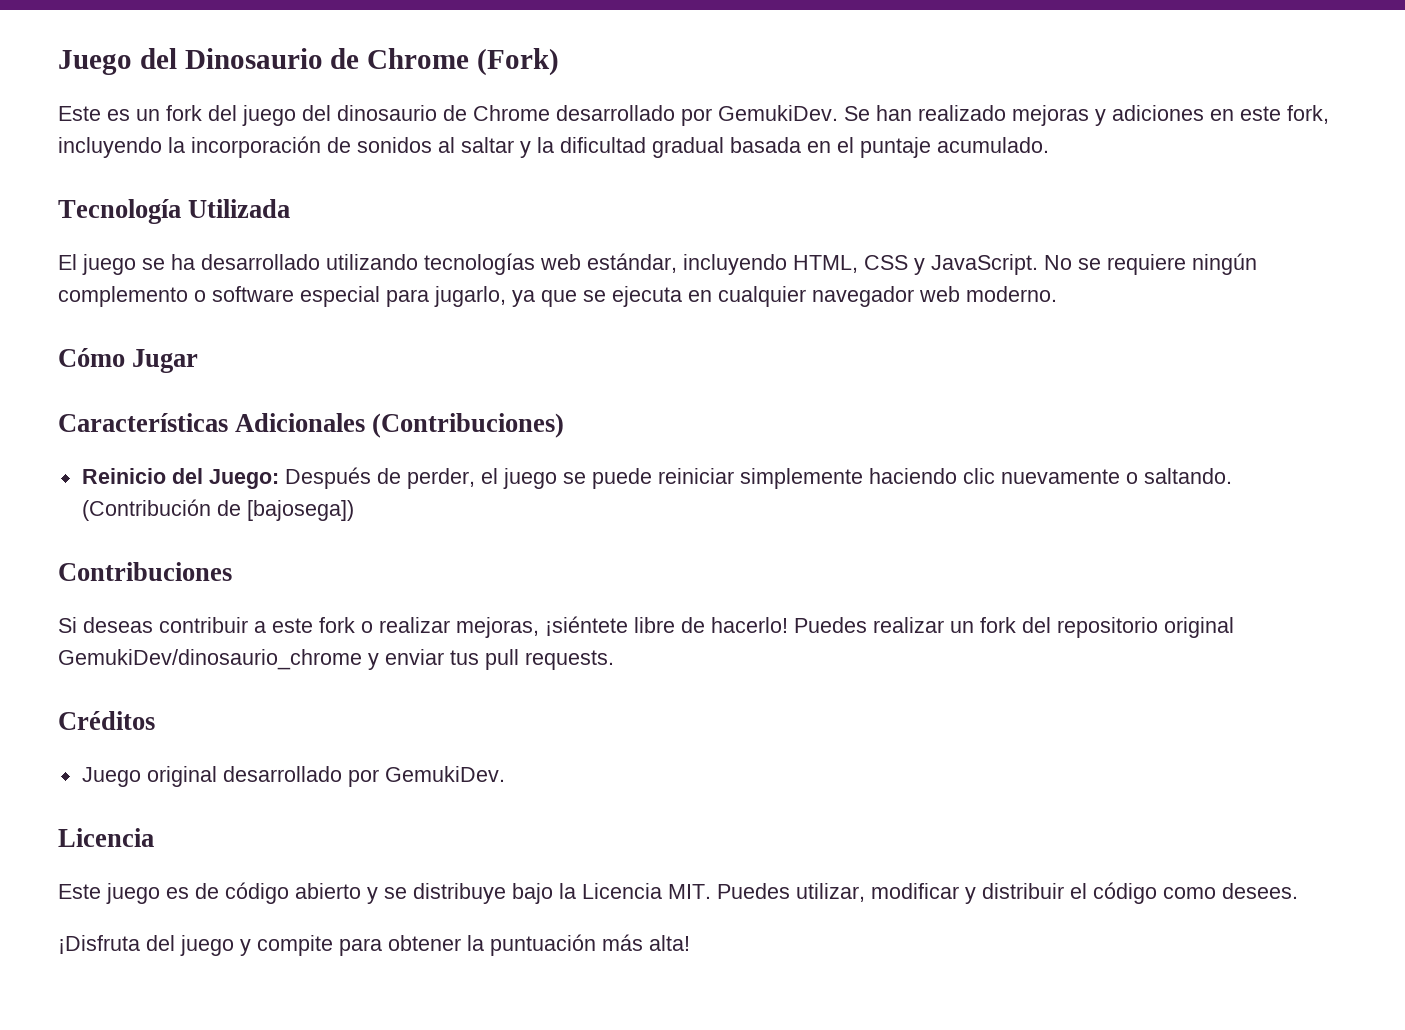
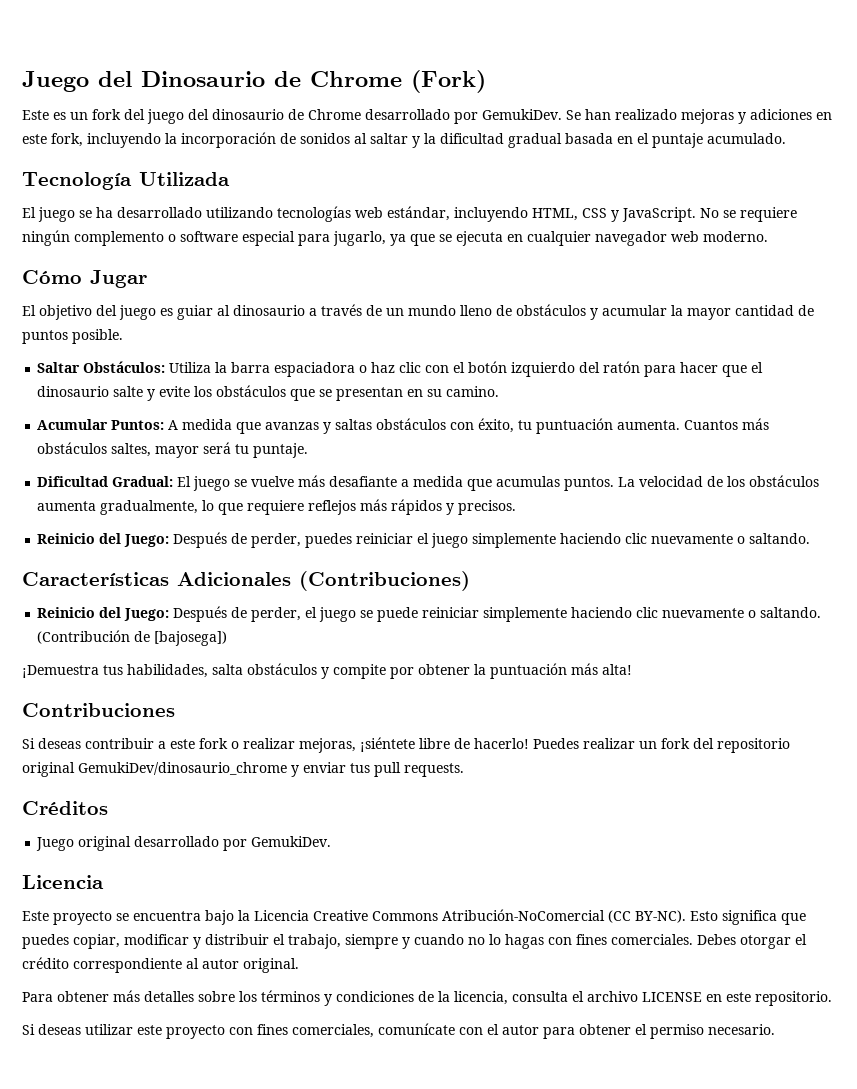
+ El objetivo del juego es guiar al dinosaurio a través de un mundo lleno de obstáculos y acumular la mayor cantidad de puntos posible.
+ Saltar Obstáculos: Utiliza la barra espaciadora o haz clic con el botón izquierdo del ratón para hacer que el dinosaurio salte y evite los obstáculos que se presentan en su camino.
+ Acumular Puntos: A medida que avanzas y saltas obstáculos con éxito, tu puntuación aumenta. Cuantos más obstáculos saltes, mayor será tu puntaje.
+ Dificultad Gradual: El juego se vuelve más desafiante a medida que acumulas puntos. La velocidad de los obstáculos aumenta gradualmente, lo que requiere reflejos más rápidos y precisos.
+ Reinicio del Juego: Después de perder, puedes reiniciar el juego simplemente haciendo clic nuevamente o saltando.
+ ¡Demuestra tus habilidades, salta obstáculos y compite por obtener la puntuación más alta!
- Este juego es de código abierto y se distribuye bajo la Licencia MIT. Puedes utilizar, modificar y distribuir el código como desees.
- ¡Disfruta del juego y compite para obtener la puntuación más alta!
+ Este proyecto se encuentra bajo la Licencia Creative Commons Atribución-NoComercial (CC BY-NC). Esto significa que puedes copiar, modificar y distribuir el trabajo, siempre y cuando no lo hagas con fines comerciales. Debes otorgar el crédito correspondiente al autor original.
+ Para obtener más detalles sobre los términos y condiciones de la licencia, consulta el archivo LICENSE en este repositorio.
+ Si deseas utilizar este proyecto con fines comerciales, comunícate con el autor para obtener el permiso necesario.

